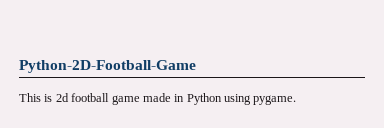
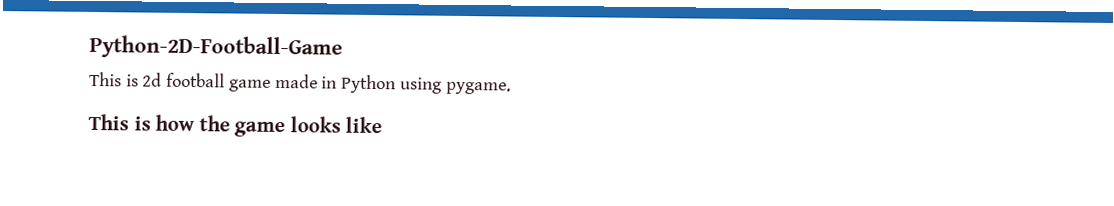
+ This is how the game looks like

